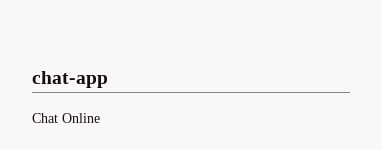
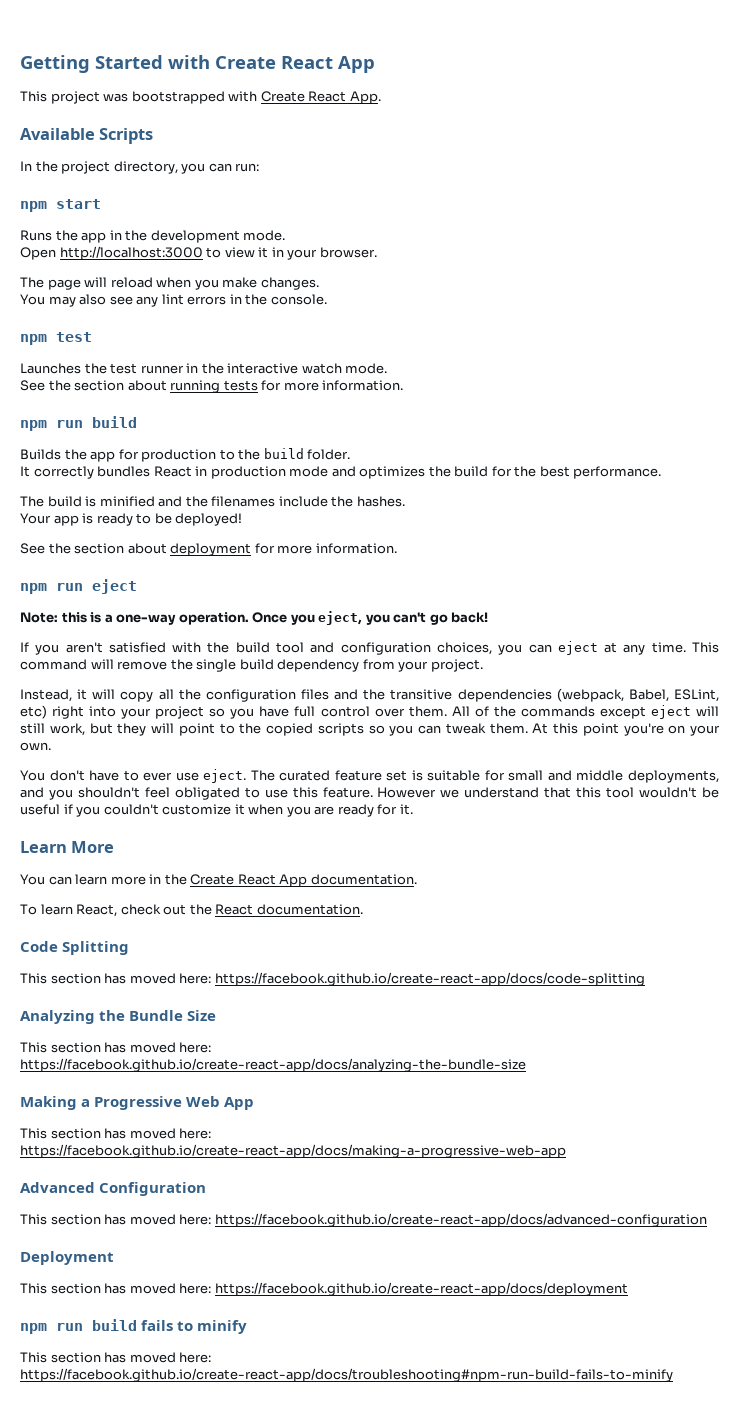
- chat-app
- Chat Online
+ Getting Started with Create React App
+ This project was bootstrapped with Create React App.
+ Available Scripts
+ In the project directory, you can run:
+ npm start
+ Runs the app in the development mode.
+ Open http://localhost:3000 to view it in your browser.
+ The page will reload when you make changes.
+ You may also see any lint errors in the console.
+ npm test
+ Launches the test runner in the interactive watch mode.
+ See the section about running tests for more information.
+ npm run build
+ Builds the app for production to the build folder.
+ It correctly bundles React in production mode and optimizes the build for the best performance.
+ The build is minified and the filenames include the hashes.
+ Your app is ready to be deployed!
+ See the section about deployment for more information.
+ npm run eject
+ Note: this is a one-way operation. Once you eject, you can't go back!
+ If you aren't satisfied with the build tool and configuration choices, you can eject at any time. This command will remove the single build dependency from your project.
+ Instead, it will copy all the configuration files and the transitive dependencies (webpack, Babel, ESLint, etc) right into your project so you have full control over them. All of the commands except eject will still work, but they will point to the copied scripts so you can tweak them. At this point you're on your own.
+ You don't have to ever use eject. The curated feature set is suitable for small and middle deployments, and you shouldn't feel obligated to use this feature. However we understand that this tool wouldn't be useful if you couldn't customize it when you are ready for it.
+ Learn More
+ You can learn more in the Create React App documentation.
+ To learn React, check out the React documentation.
+ Code Splitting
+ This section has moved here: https://facebook.github.io/create-react-app/docs/code-splitting
+ Analyzing the Bundle Size
+ This section has moved here: https://facebook.github.io/create-react-app/docs/analyzing-the-bundle-size
+ Making a Progressive Web App
+ This section has moved here: https://facebook.github.io/create-react-app/docs/making-a-progressive-web-app
+ Advanced Configuration
+ This section has moved here: https://facebook.github.io/create-react-app/docs/advanced-configuration
+ Deployment
+ This section has moved here: https://facebook.github.io/create-react-app/docs/deployment
+ npm run build fails to minify
+ This section has moved here: https://facebook.github.io/create-react-app/docs/troubleshooting#npm-run-build-fails-to-minify

